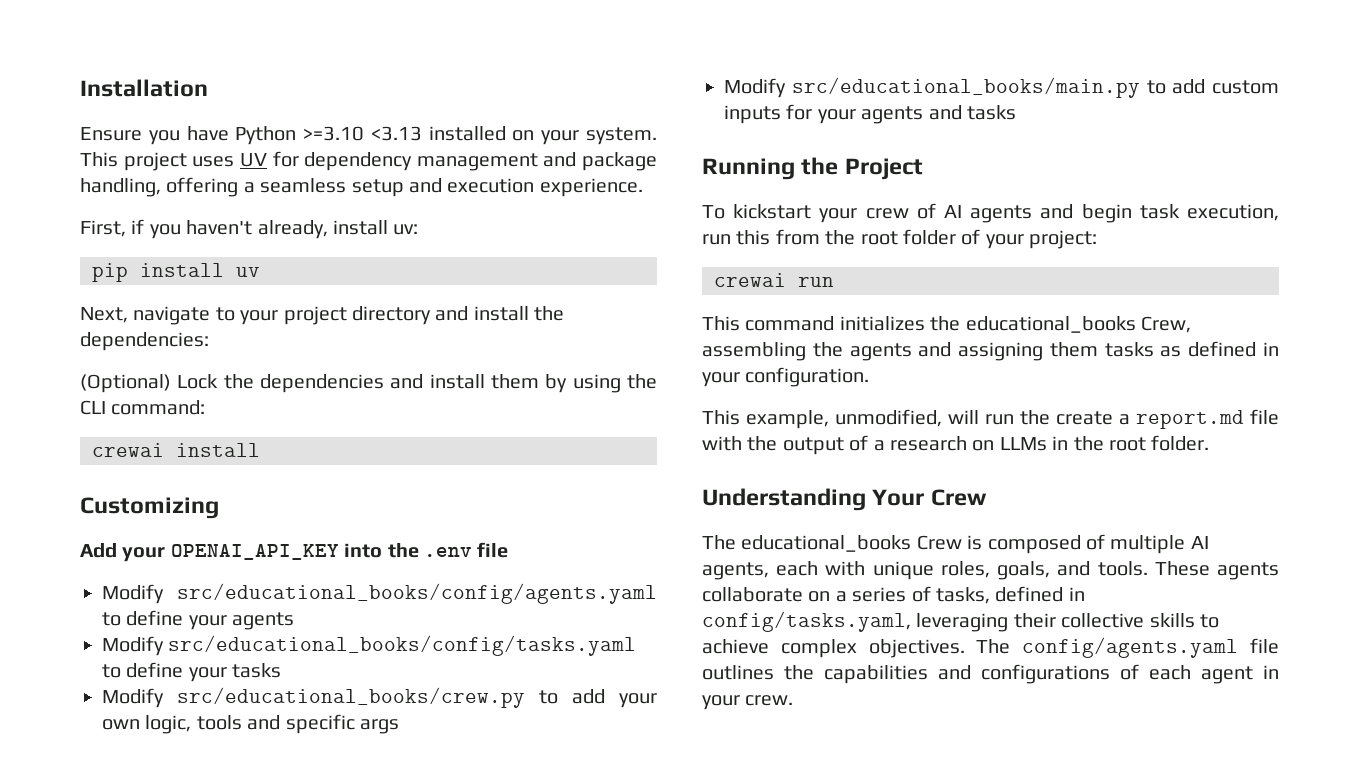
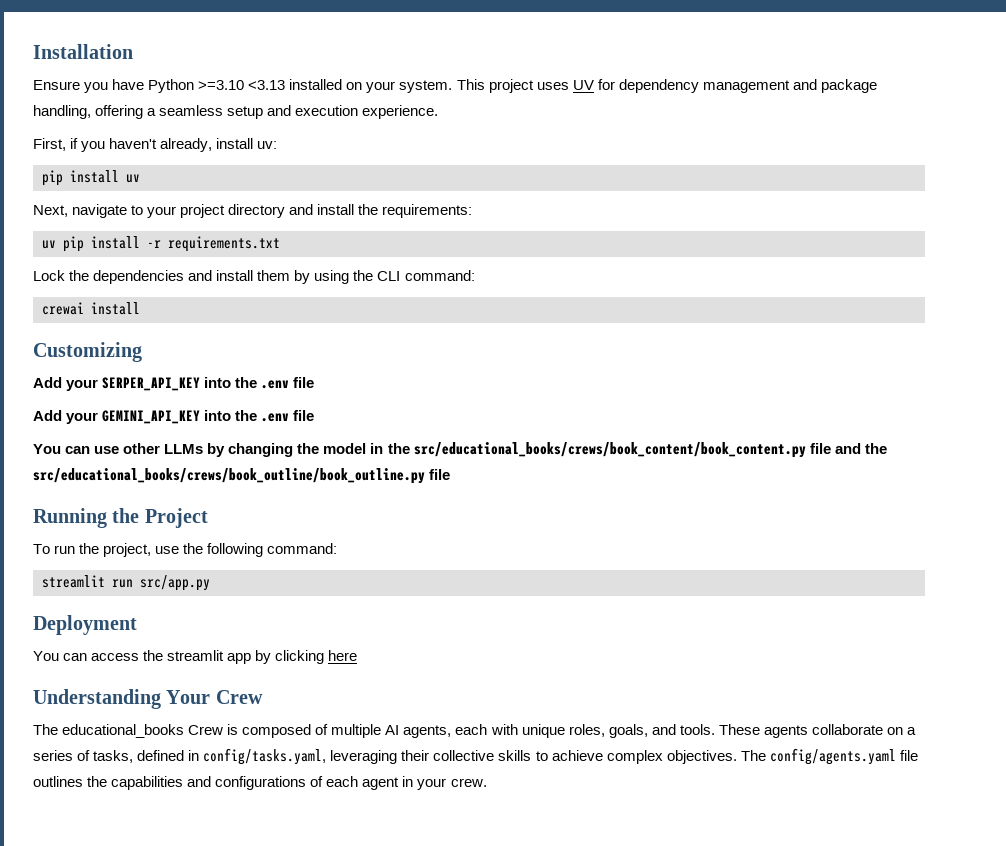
- Next, navigate to your project directory and install the dependencies:
- (Optional) Lock the dependencies and install them by using the CLI command:
+ Next, navigate to your project directory and install the requirements:
+ uv pip install -r requirements.txt
+ Lock the dependencies and install them by using the CLI command:
- Add your OPENAI_API_KEY into the .env file
- Modify src/educational_books/config/agents.yaml to define your agents
- Modify src/educational_books/config/tasks.yaml to define your tasks
- Modify src/educational_books/crew.py to add your own logic, tools and specific args
- Modify src/educational_books/main.py to add custom inputs for your agents and tasks
+ Add your SERPER_API_KEY into the .env file
+ Add your GEMINI_API_KEY into the .env file
+ You can use other LLMs by changing the model in the src/educational_books/crews/book_content/book_content.py file and the src/educational_books/crews/book_outline/book_outline.py file
  Running the Project
- To kickstart your crew of AI agents and begin task execution, run this from the root folder of your project:
- crewai run
- This command initializes the educational_books Crew, assembling the agents and assigning them tasks as defined in your configuration.
- This example, unmodified, will run the create a report.md file with the output of a research on LLMs in the root folder.
+ To run the project, use the following command:
+ streamlit run src/app.py
+ Deployment
+ You can access the streamlit app by clicking here

